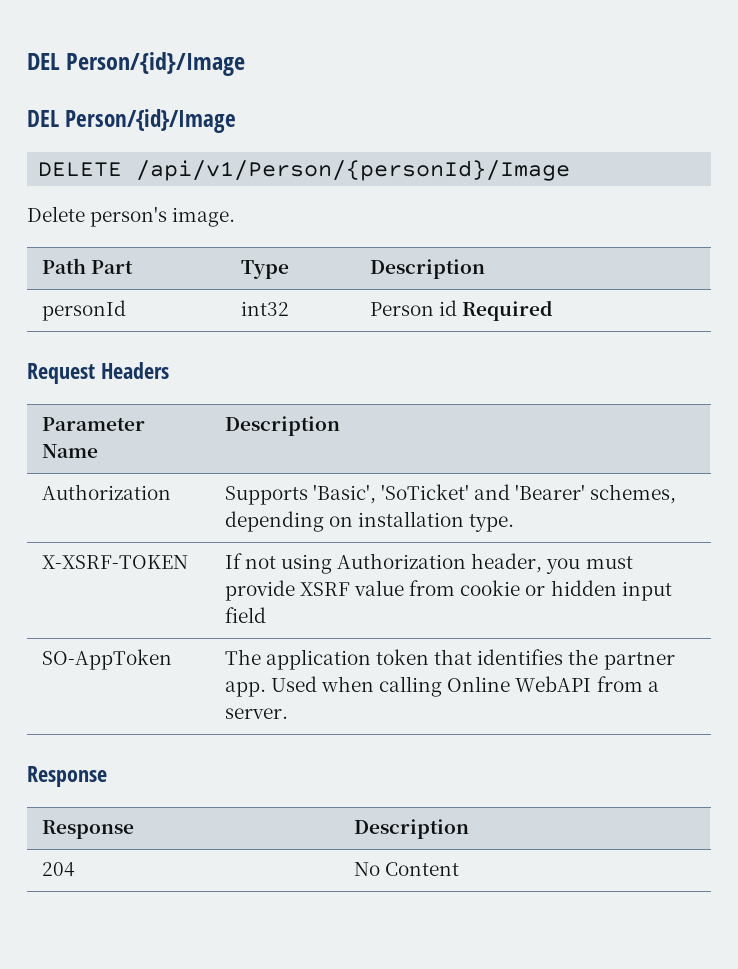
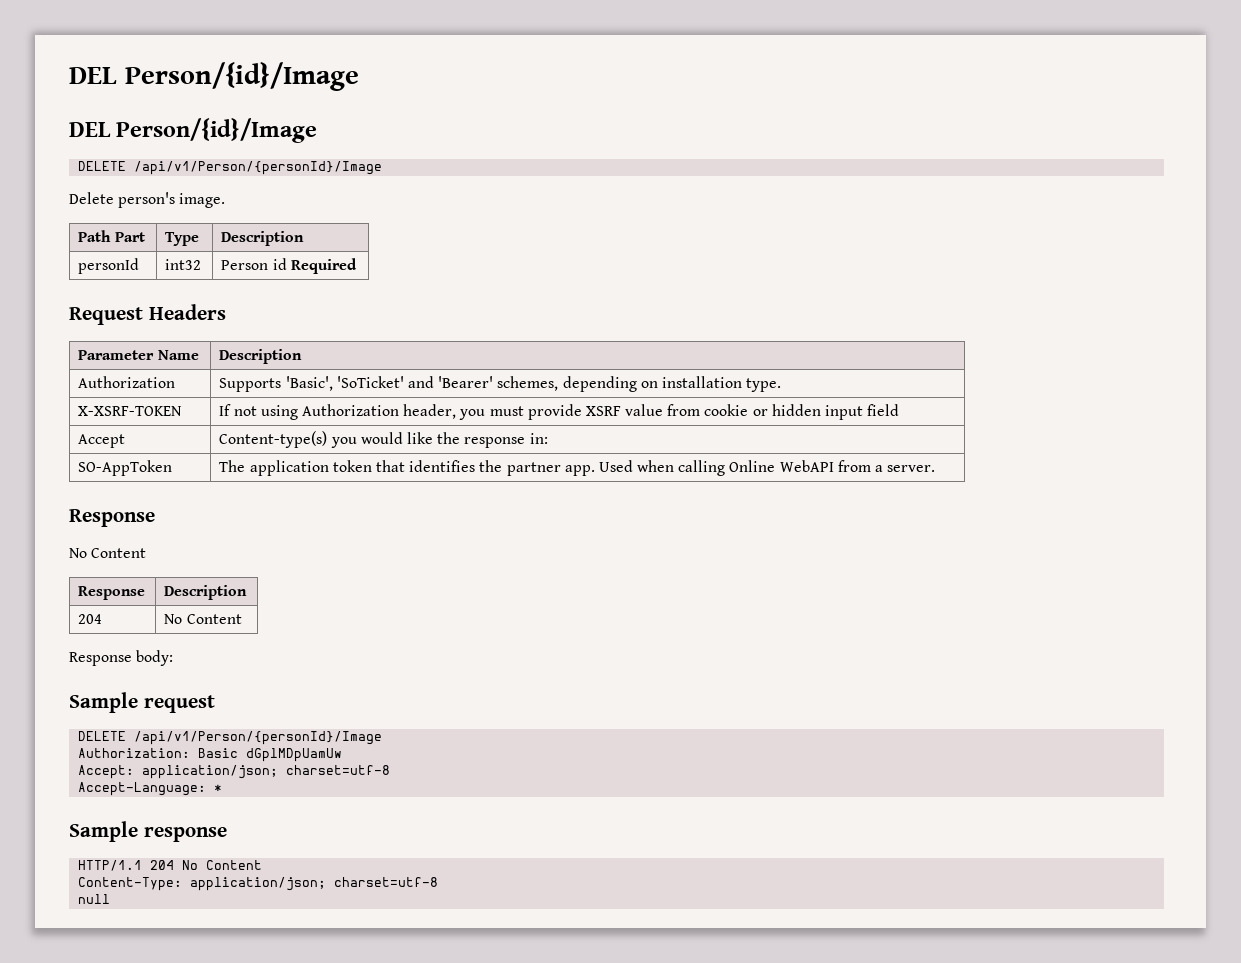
+ Accept | Content-type(s) you would like the response in:
  SO-AppToken | The application token that identifies the partner app. Used when calling Online WebAPI from a server.
  Response
+ No Content
+ Response body:
+ Sample request
+ DELETE /api/v1/Person/{personId}/Image
+ Authorization: Basic dGplMDpUamUw
+ Accept: application/json; charset=utf-8
+ Accept-Language: *
+ Sample response
+ HTTP/1.1 204 No Content
+ Content-Type: application/json; charset=utf-8
+ null

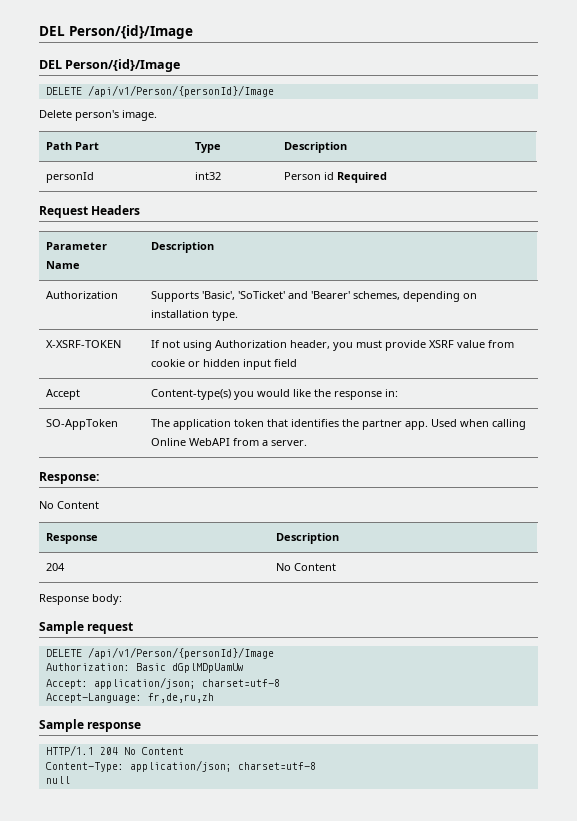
  SO-AppToken | The application token that identifies the partner app. Used when calling Online WebAPI from a server.
- Response
+ Response:
- Accept-Language: *
+ Accept-Language: fr,de,ru,zh

